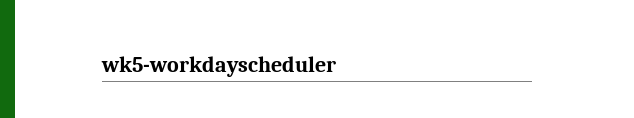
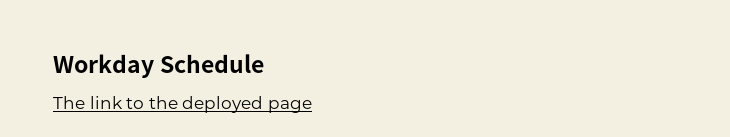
- wk5-workdayscheduler
+ Workday Schedule
+ The link to the deployed page

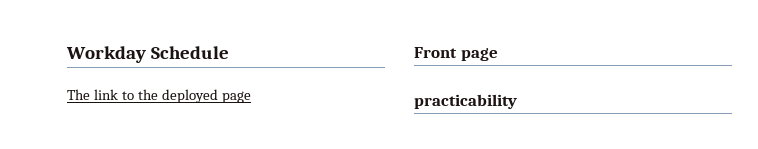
+ Front page
+ practicability

